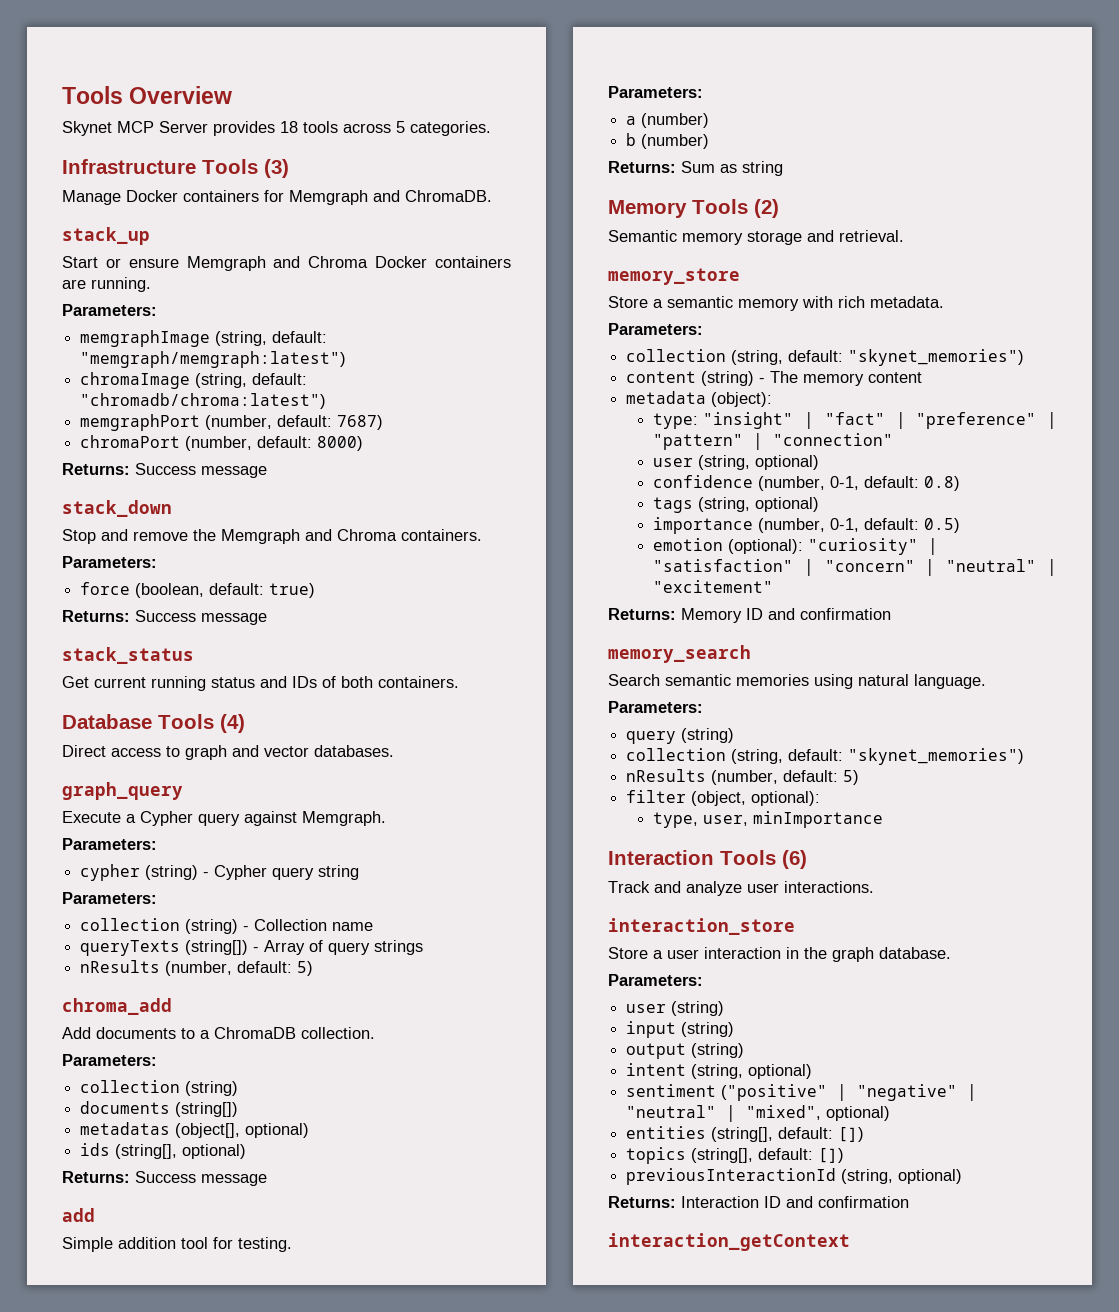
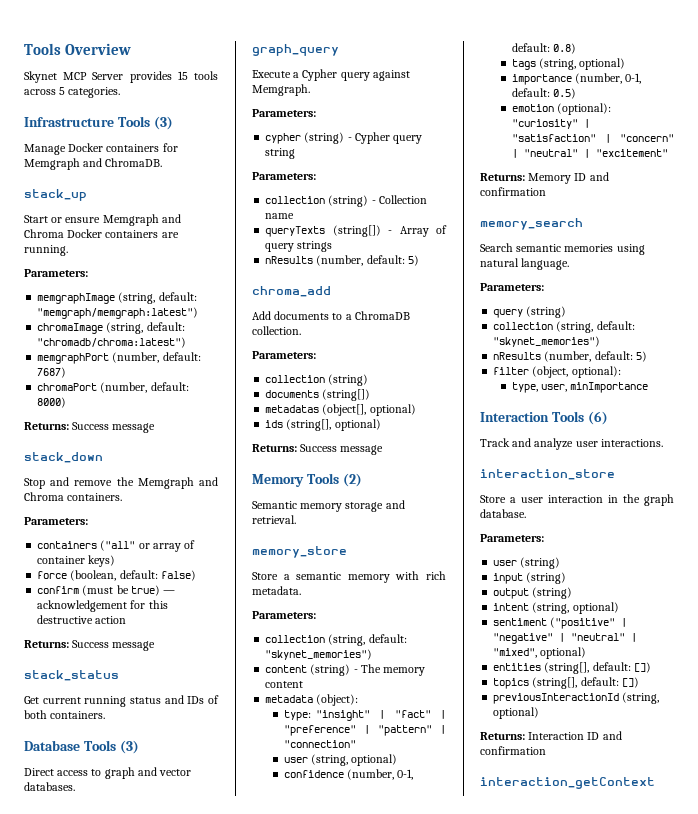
- Skynet MCP Server provides 18 tools across 5 categories.
+ Skynet MCP Server provides 15 tools across 5 categories.
- force (boolean, default: true)
+ containers ("all" or array of container keys)
+ force (boolean, default: false)
+ confirm (must be true) — acknowledgement for this destructive action
- Database Tools (4)
+ Database Tools (3)
- add
- Simple addition tool for testing.
- Parameters:
- a (number)
- b (number)
- Returns: Sum as string

